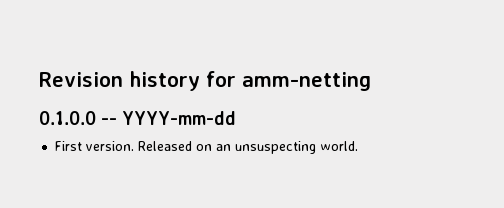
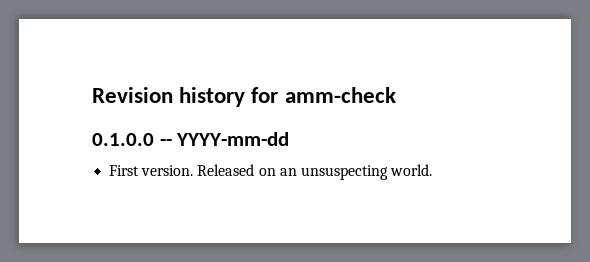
- Revision history for amm-netting
+ Revision history for amm-check

